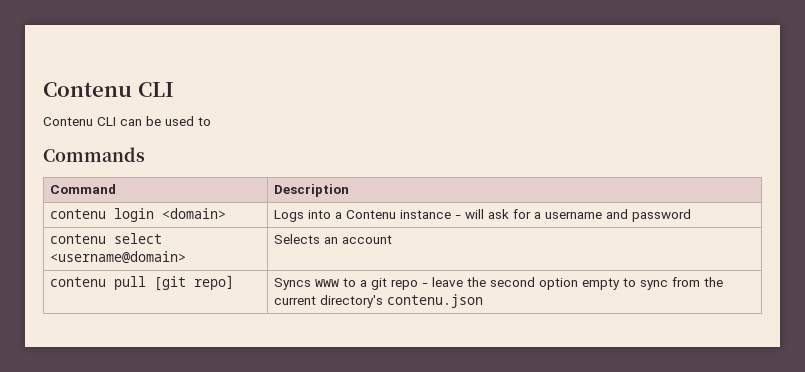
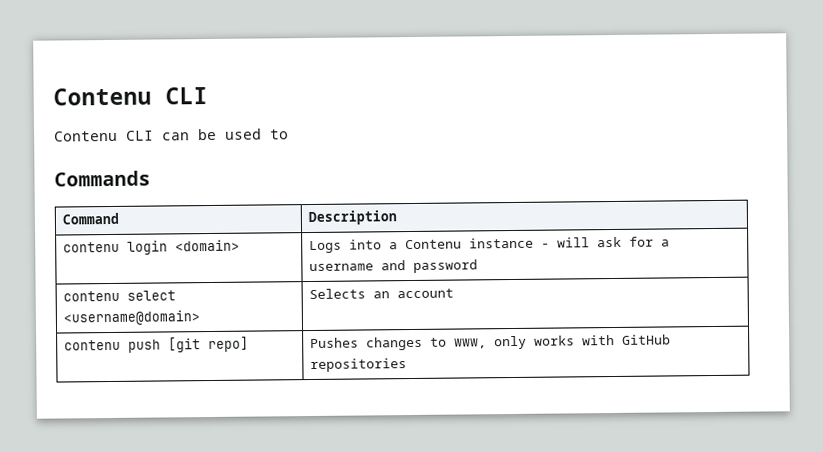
- contenu pull [git repo] | Syncs www to a git repo - leave the second option empty to sync from the current directory's contenu.json
+ contenu push [git repo] | Pushes changes to www, only works with GitHub repositories

